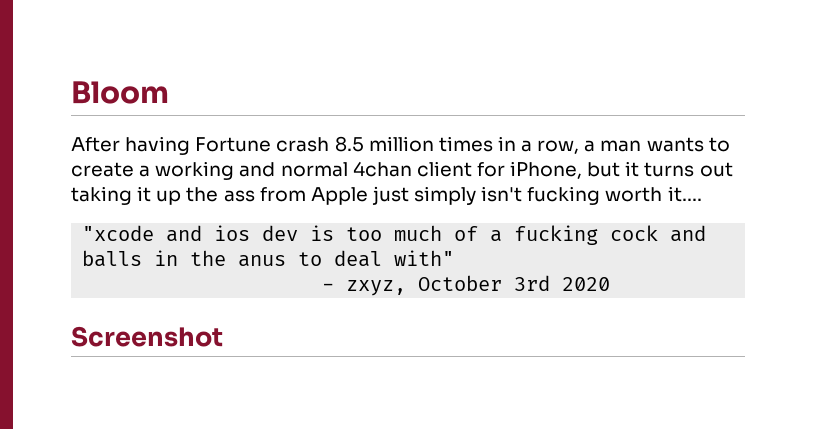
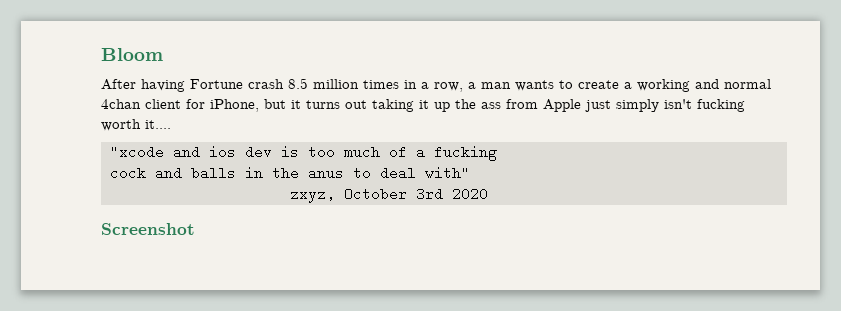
- "xcode and ios dev is too much of a fucking cock and balls in the anus to deal with"
+ "xcode and ios dev is too much of a fucking
+ cock and balls in the anus to deal with"
- - zxyz, October 3rd 2020
+ zxyz, October 3rd 2020

